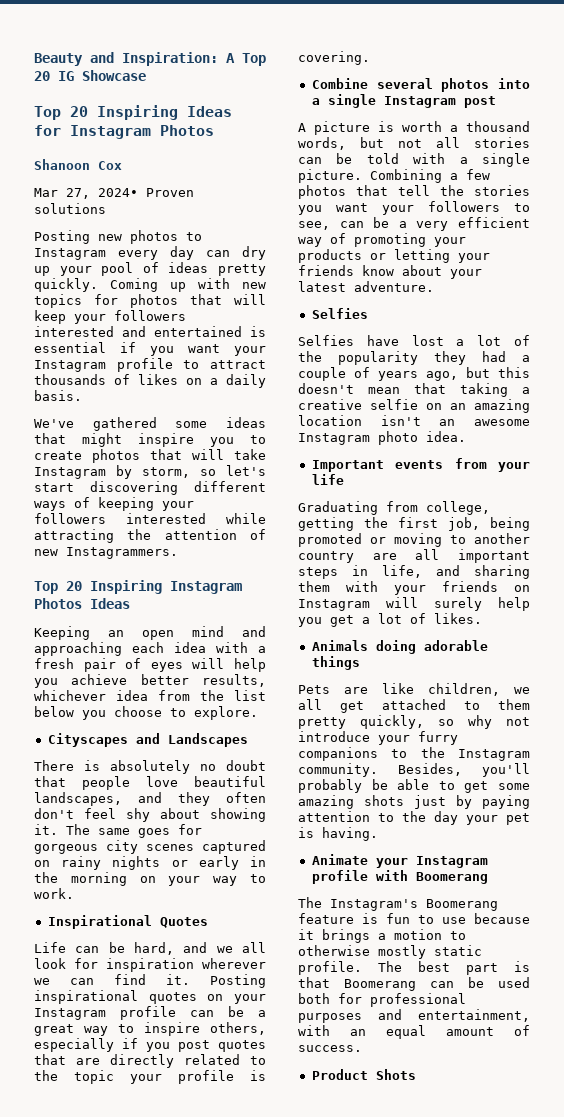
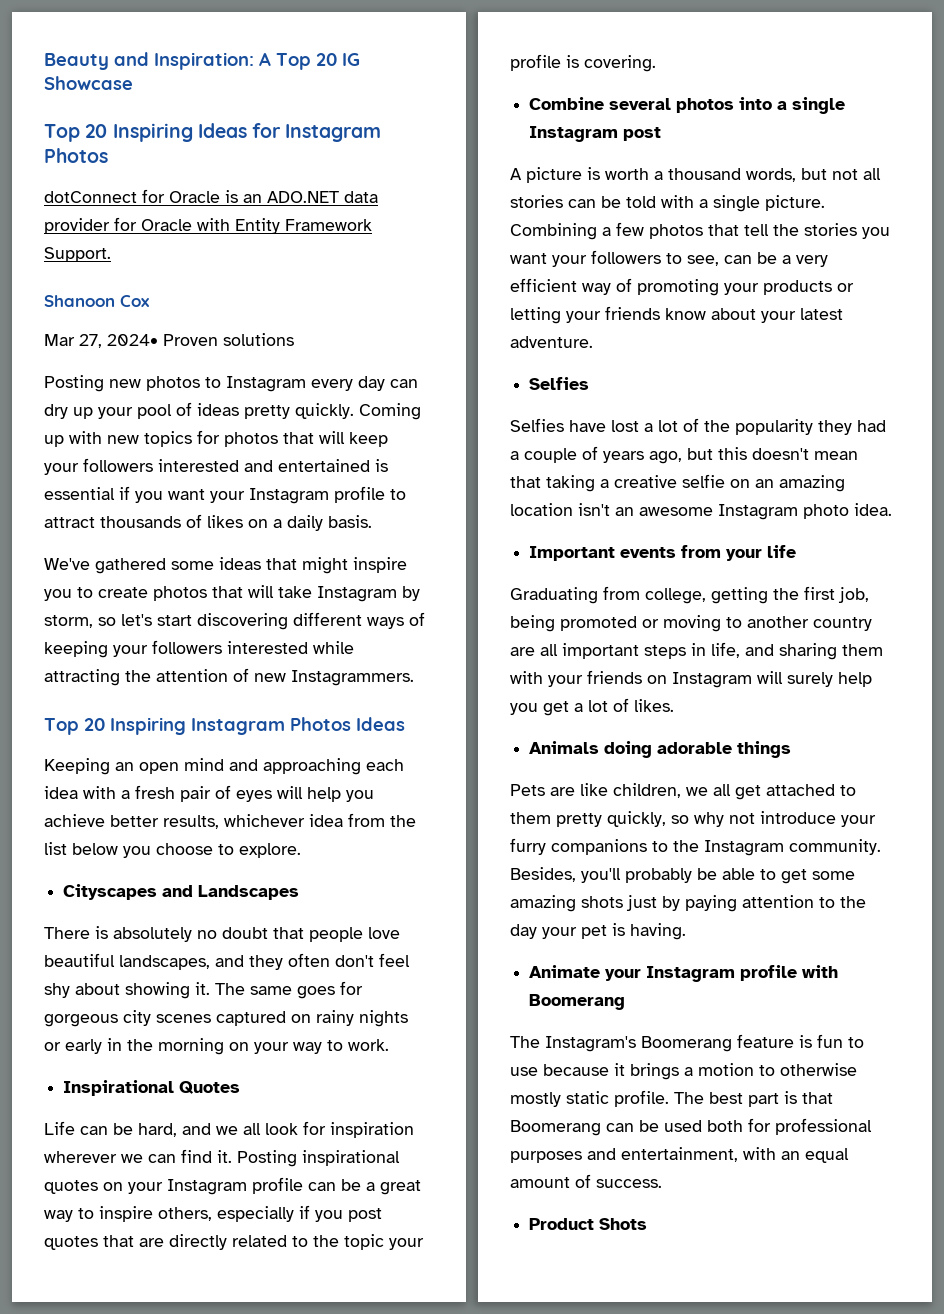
+ dotConnect for Oracle is an ADO.NET data provider for Oracle with Entity Framework Support.

